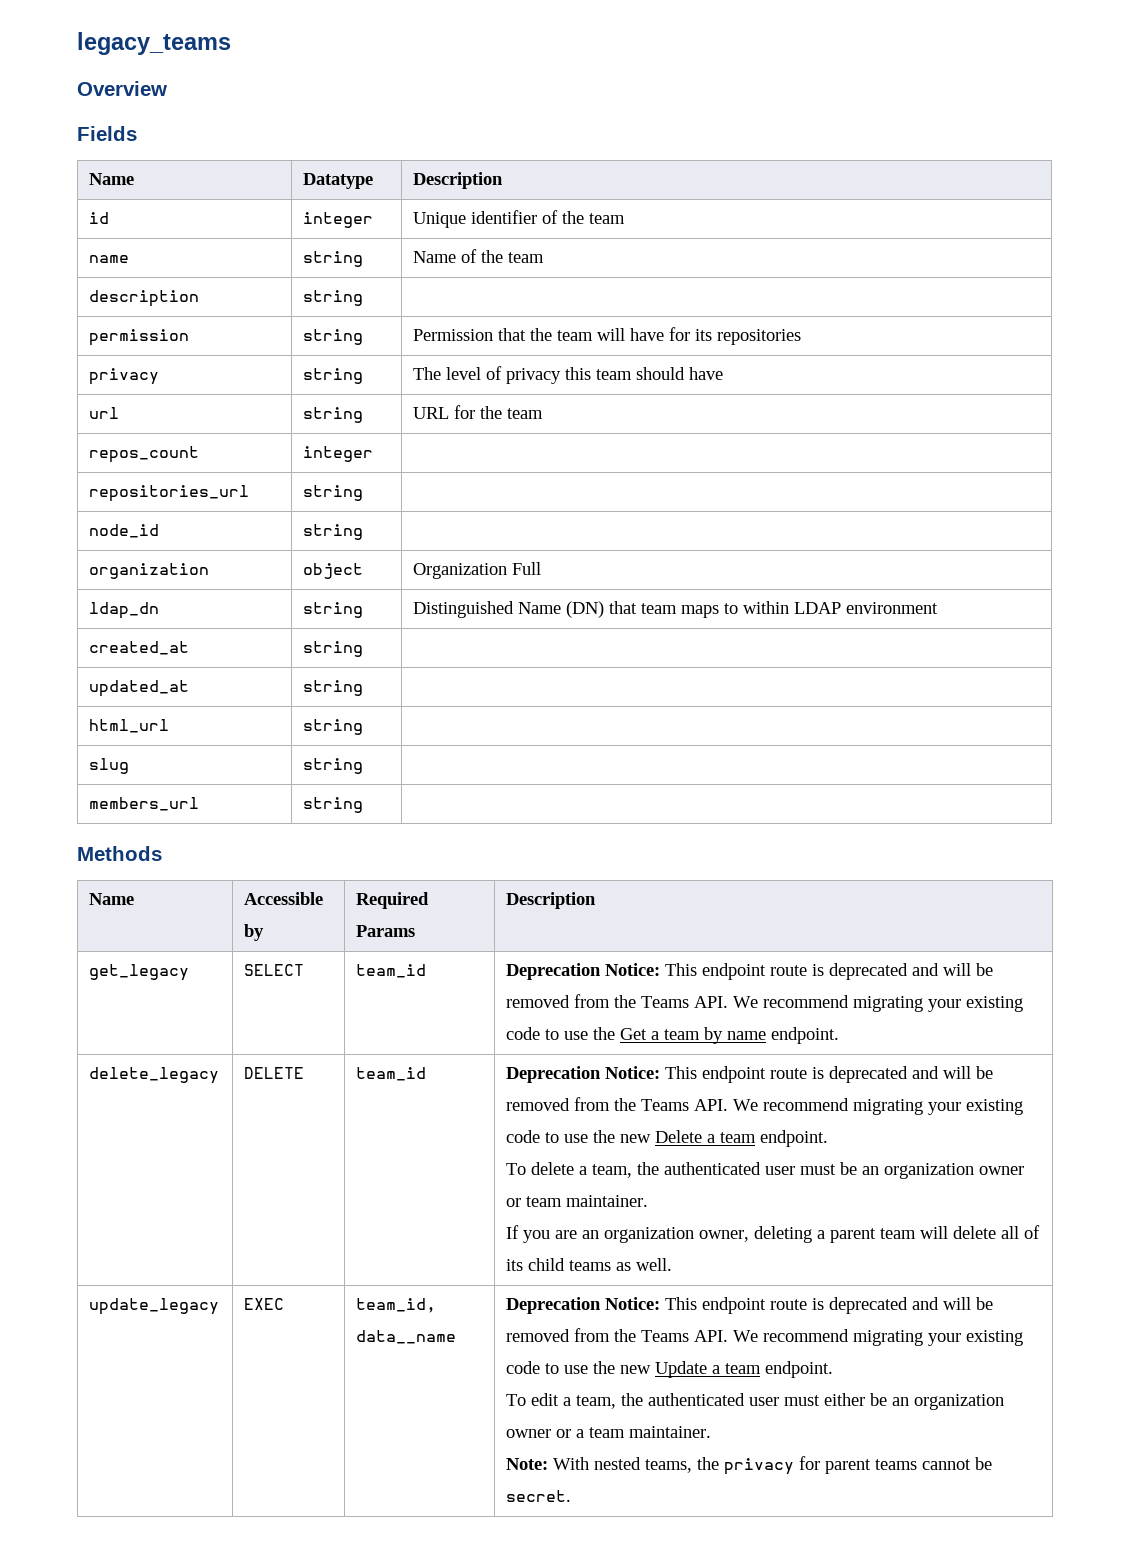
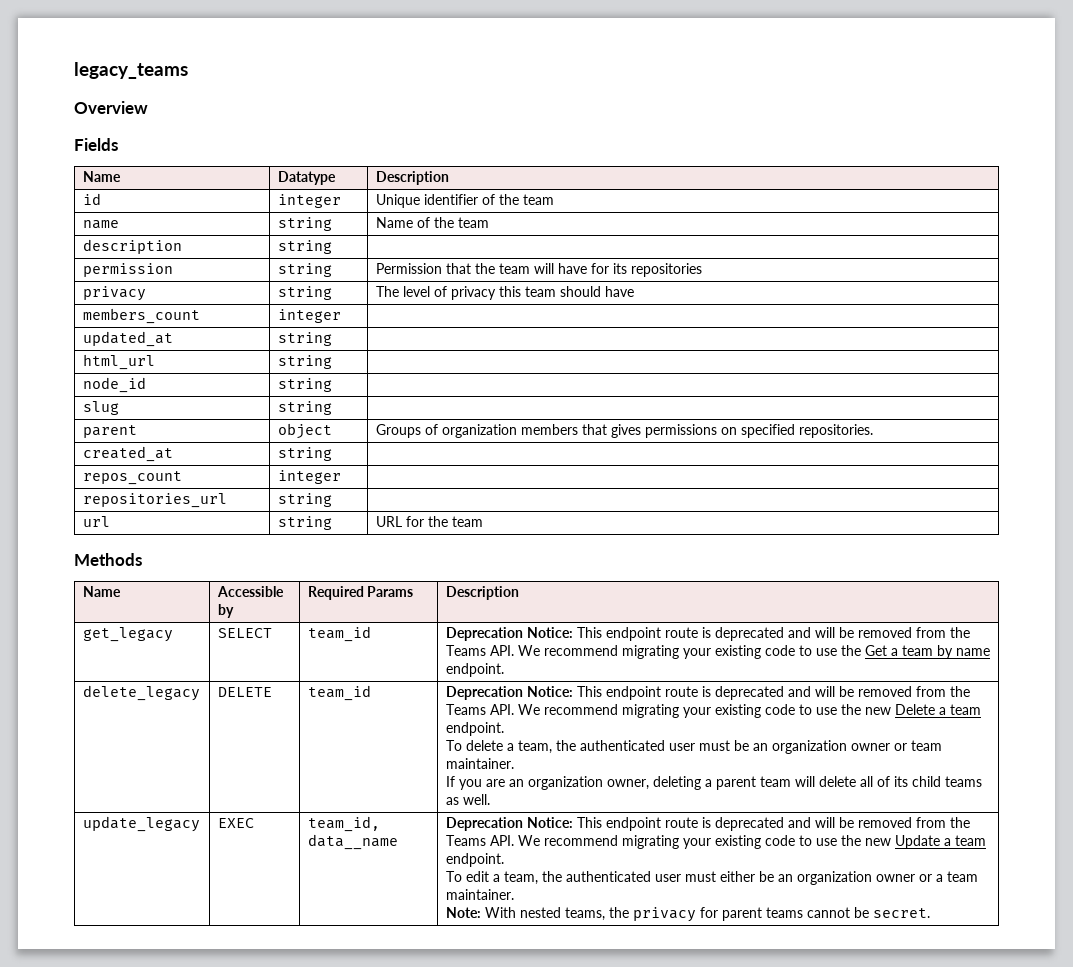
- url | string | URL for the team
- repos_count | integer |
- repositories_url | string |
- node_id | string |
- organization | object | Organization Full
- ldap_dn | string | Distinguished Name (DN) that team maps to within LDAP environment
- created_at | string |
+ members_count | integer |
+ node_id | string |
- members_url | string |
+ parent | object | Groups of organization members that gives permissions on specified repositories.
+ created_at | string |
+ repos_count | integer |
+ repositories_url | string |
+ url | string | URL for the team

